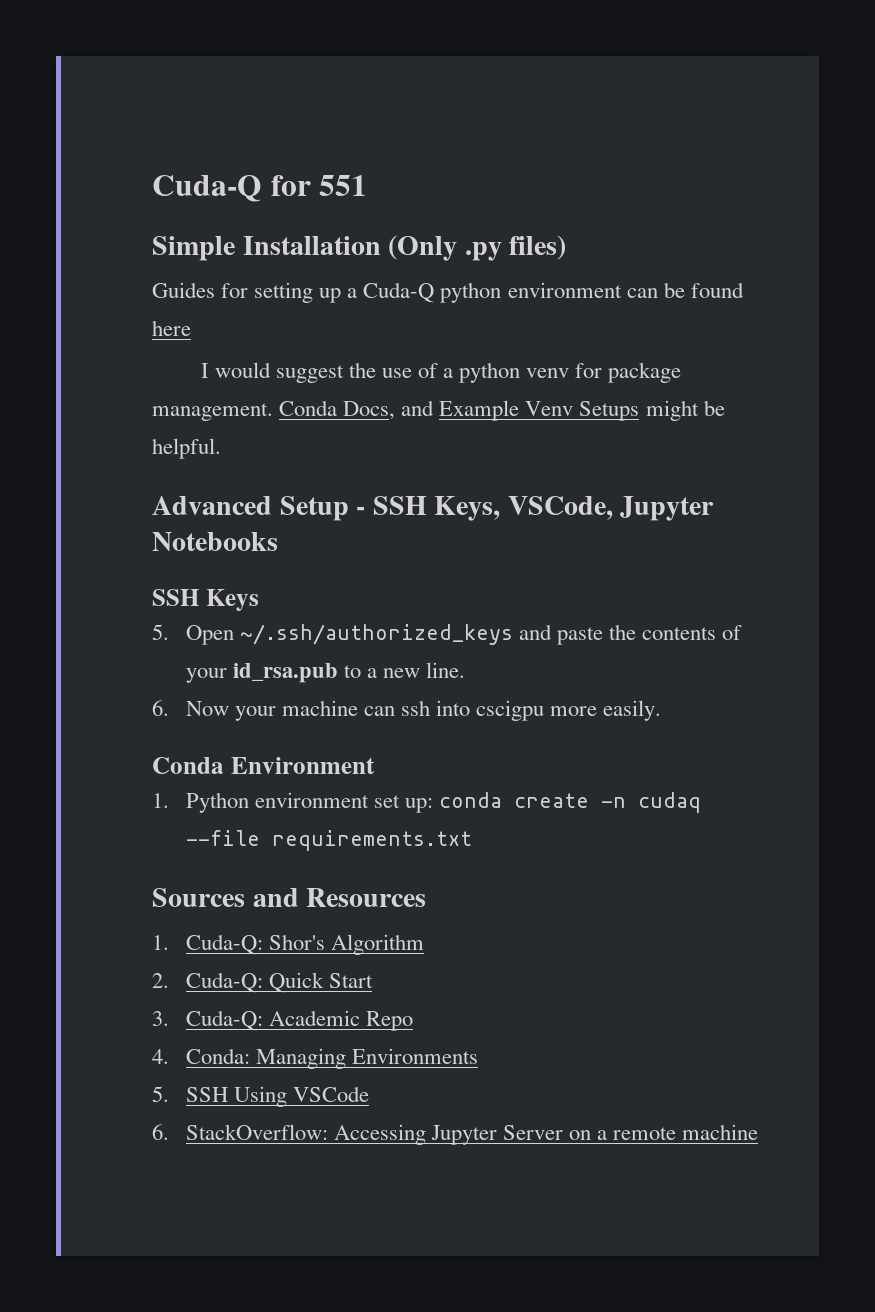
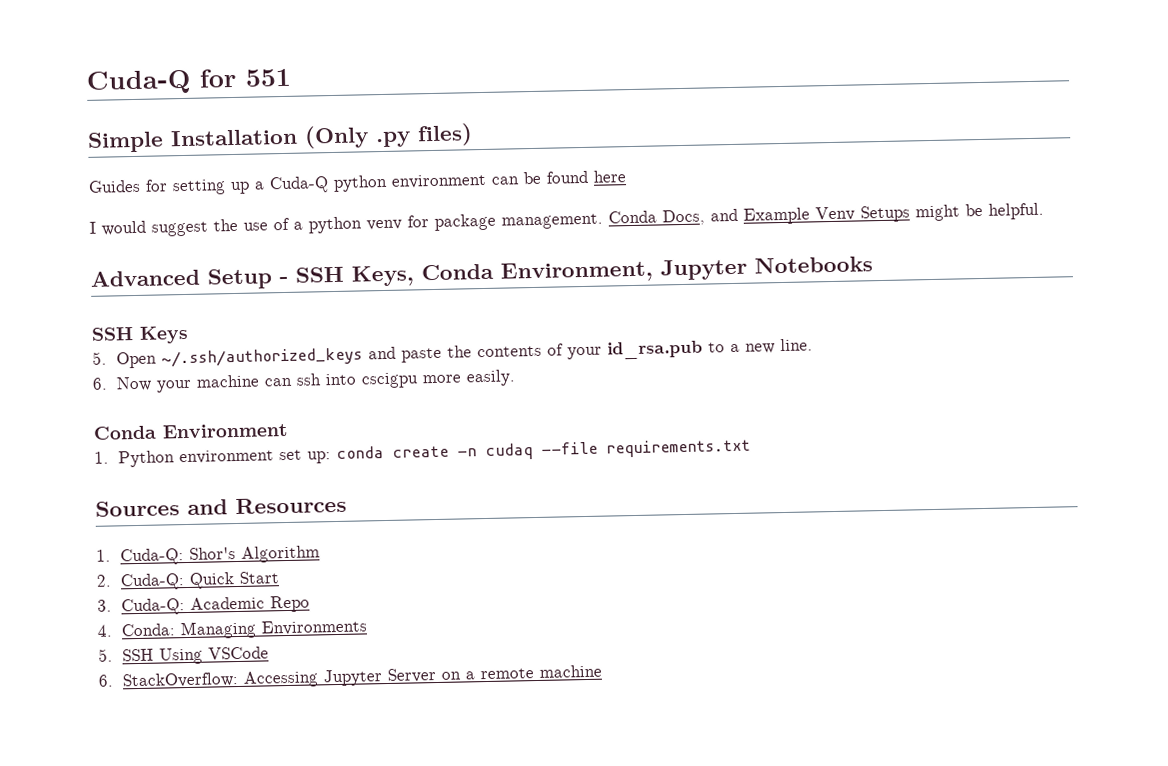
- Advanced Setup - SSH Keys, VSCode, Jupyter Notebooks
+ Advanced Setup - SSH Keys, Conda Environment, Jupyter Notebooks

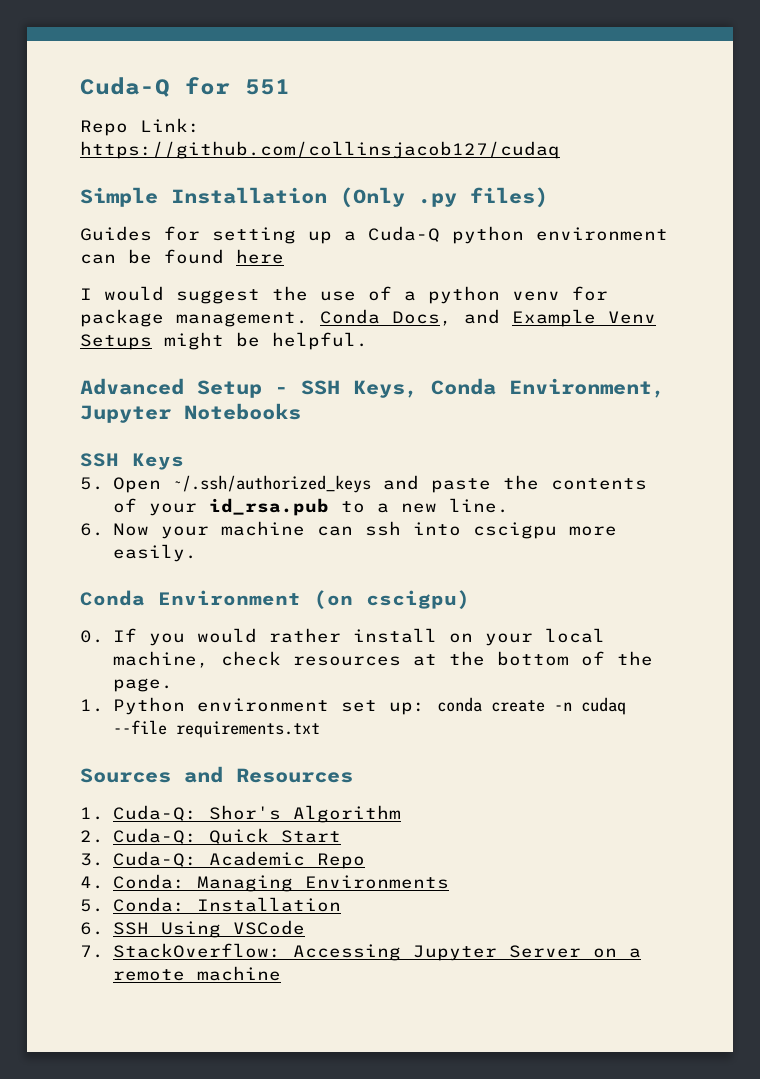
+ Repo Link: https://github.com/collinsjacob127/cudaq
- Conda Environment
+ Conda Environment (on cscigpu)
+ 0. If you would rather install on your local machine, check resources at the bottom of the page.
- 5. SSH Using VSCode
+ 5. Conda: Installation
+ 6. SSH Using VSCode
- 6. StackOverflow: Accessing Jupyter Server on a remote machine
+ 7. StackOverflow: Accessing Jupyter Server on a remote machine

